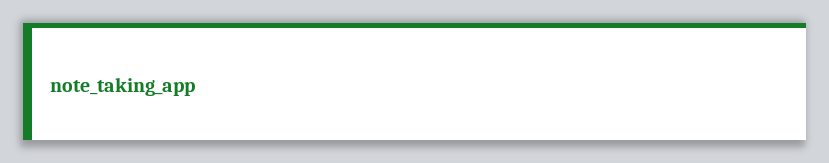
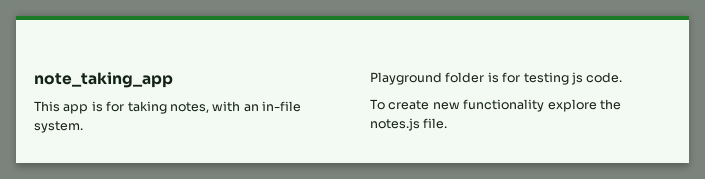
+ This app is for taking notes, with an in-file system.
+ Playground folder is for testing js code.
+ To create new functionality explore the notes.js file.

